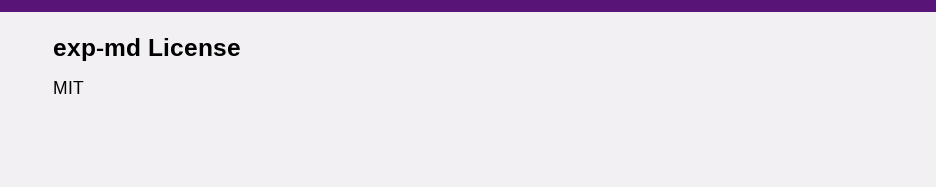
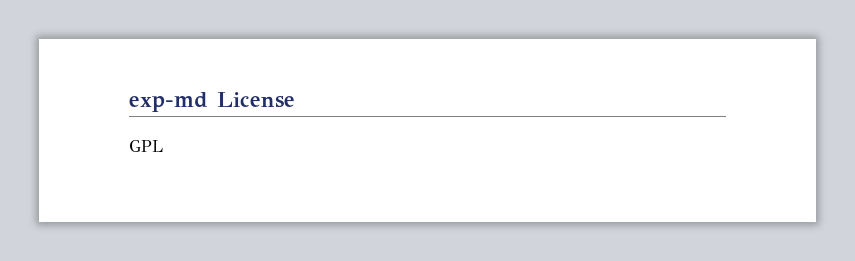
- MIT
+ GPL

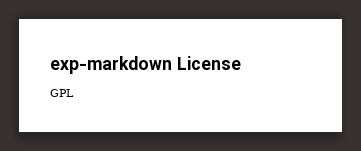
- exp-md License
+ exp-markdown License

